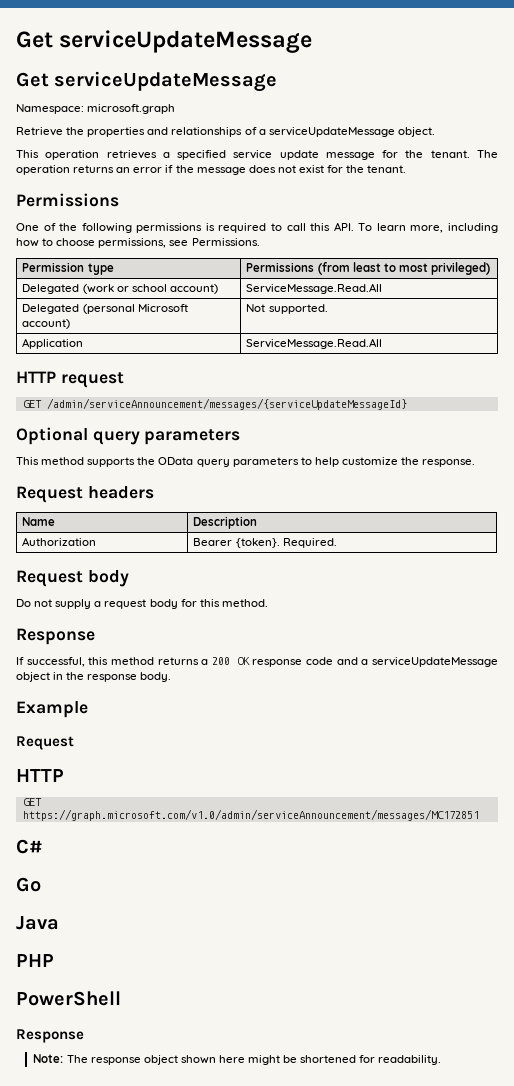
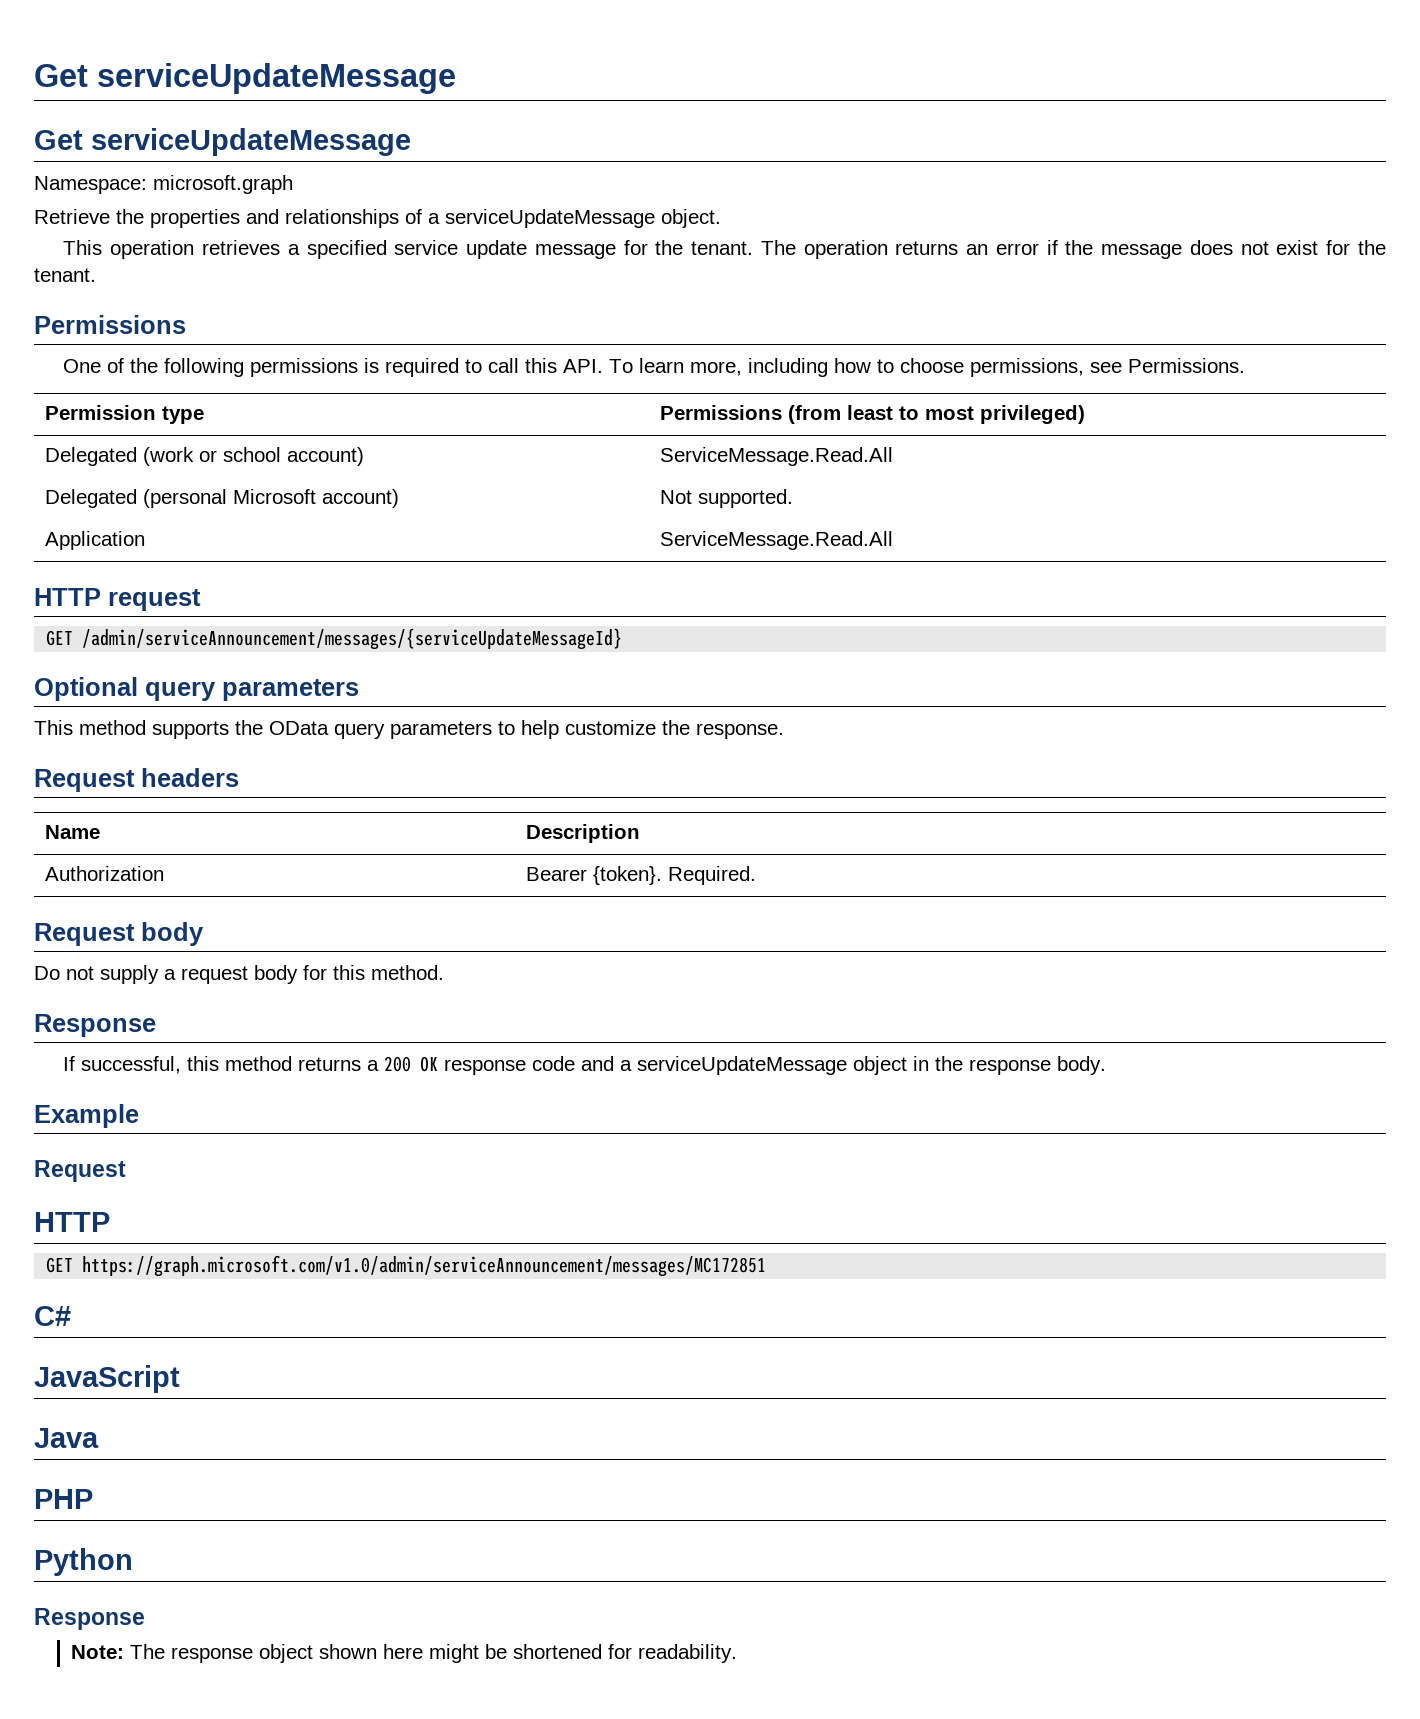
- Go
+ JavaScript
- PowerShell
+ Python

